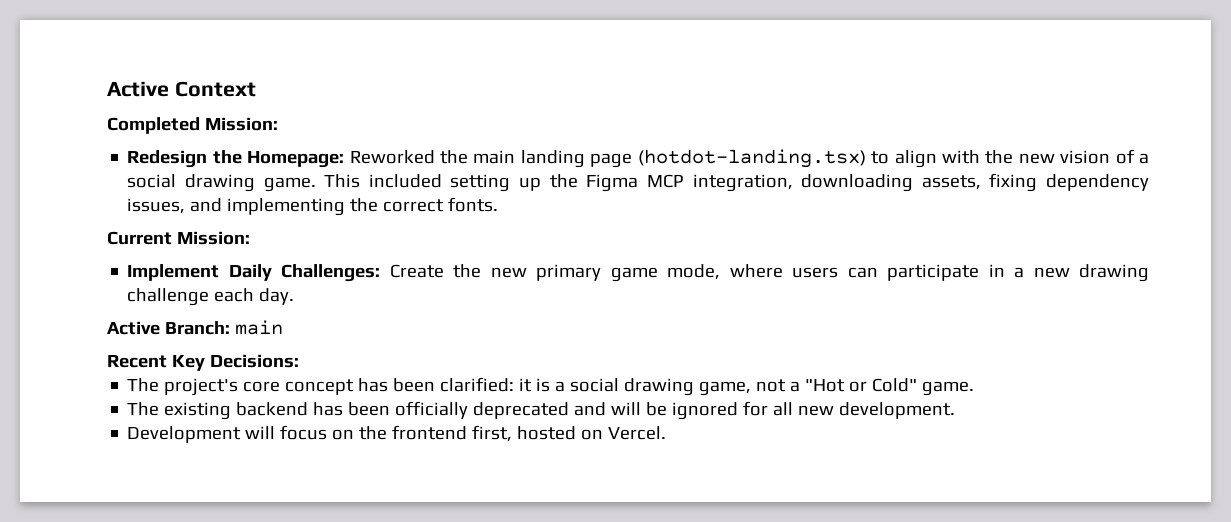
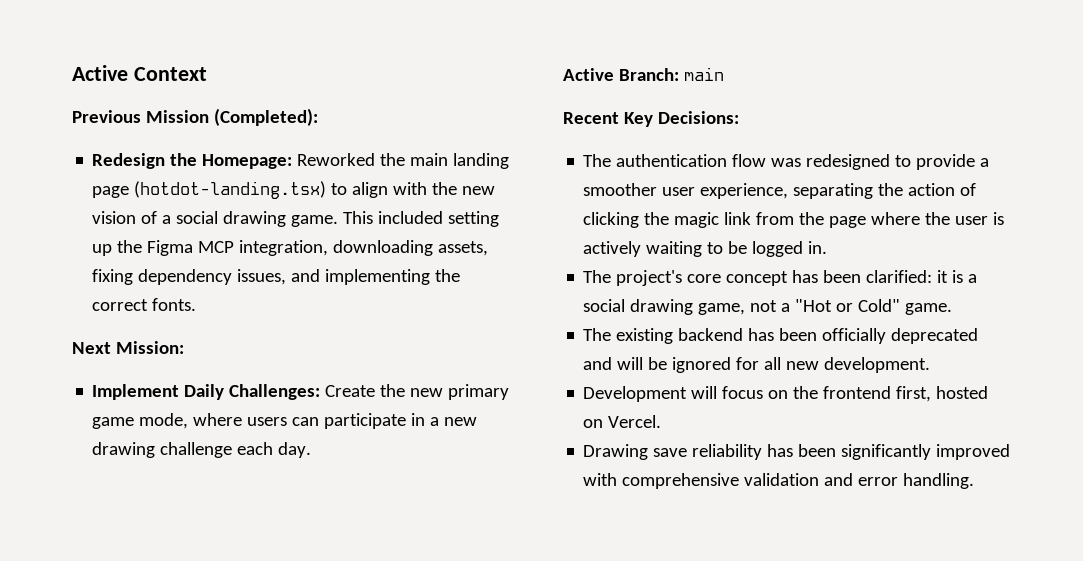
- Completed Mission:
+ Previous Mission (Completed):
- Current Mission:
+ Next Mission:
+ The authentication flow was redesigned to provide a smoother user experience, separating the action of clicking the magic link from the page where the user is actively waiting to be logged in.
+ Drawing save reliability has been significantly improved with comprehensive validation and error handling.

